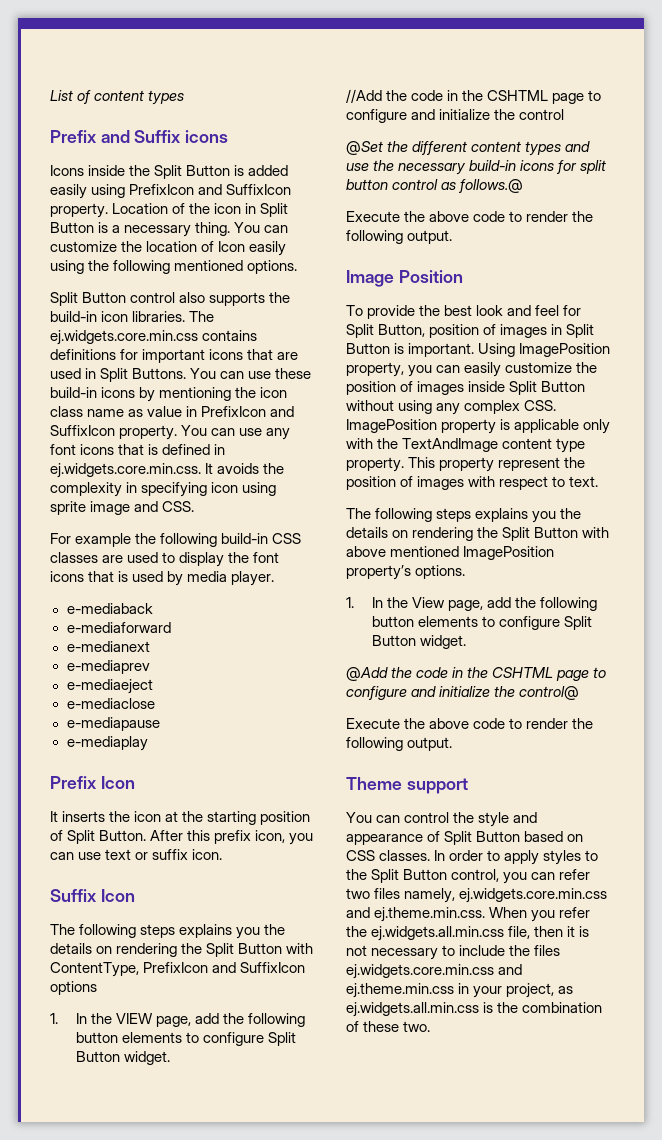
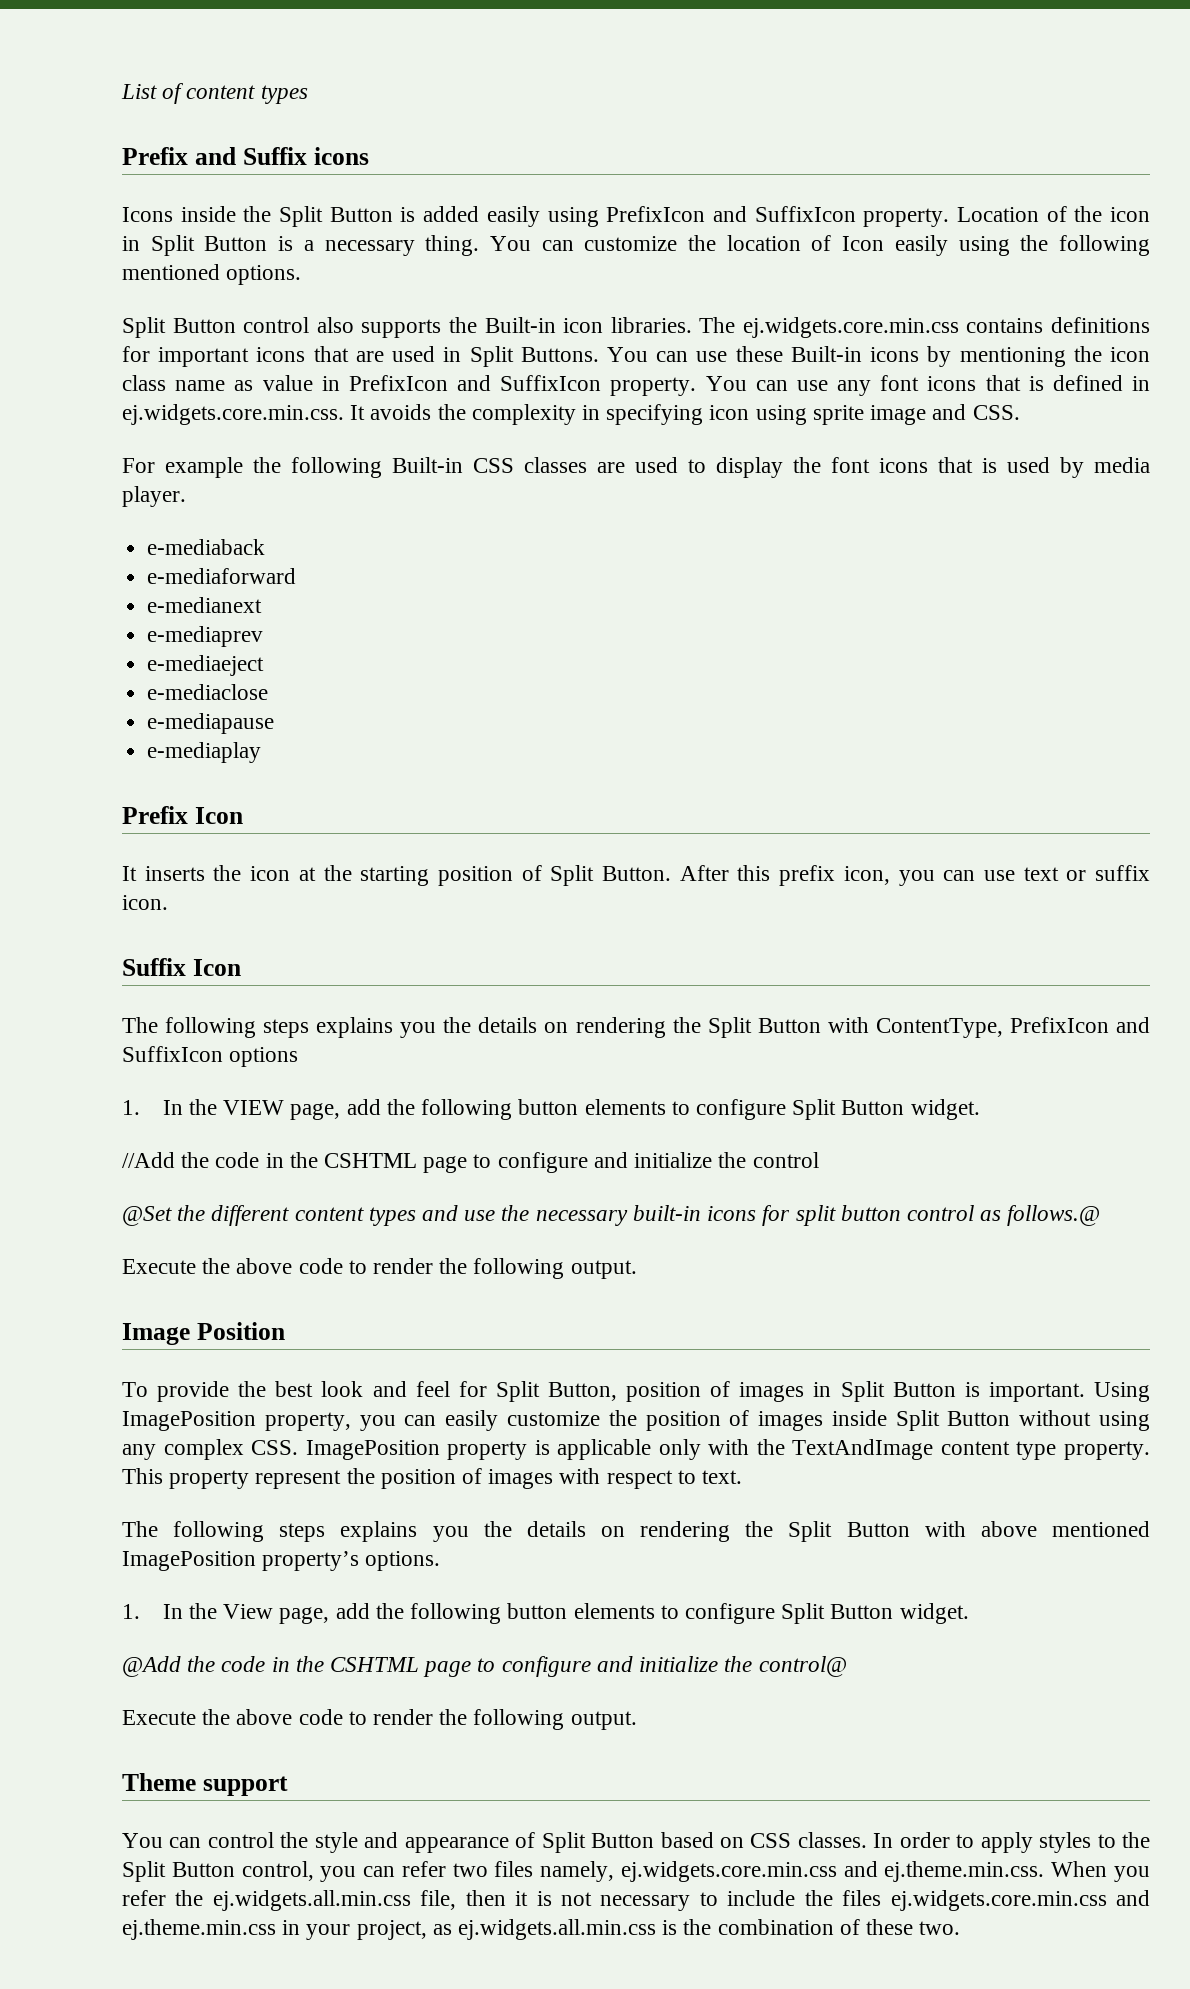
- Split Button control also supports the build-in icon libraries.
+ Split Button control also supports the Built-in icon libraries.
- You can use these build-in icons by mentioning the icon class name as value in PrefixIcon and SuffixIcon property.
+ You can use these Built-in icons by mentioning the icon class name as value in PrefixIcon and SuffixIcon property.
- For example the following build-in CSS classes are used to display the font icons that is used by media player.
+ For example the following Built-in CSS classes are used to display the font icons that is used by media player.
- @Set the different content types and use the necessary build-in icons for split button control as follows.@
+ @Set the different content types and use the necessary built-in icons for split button control as follows.@

